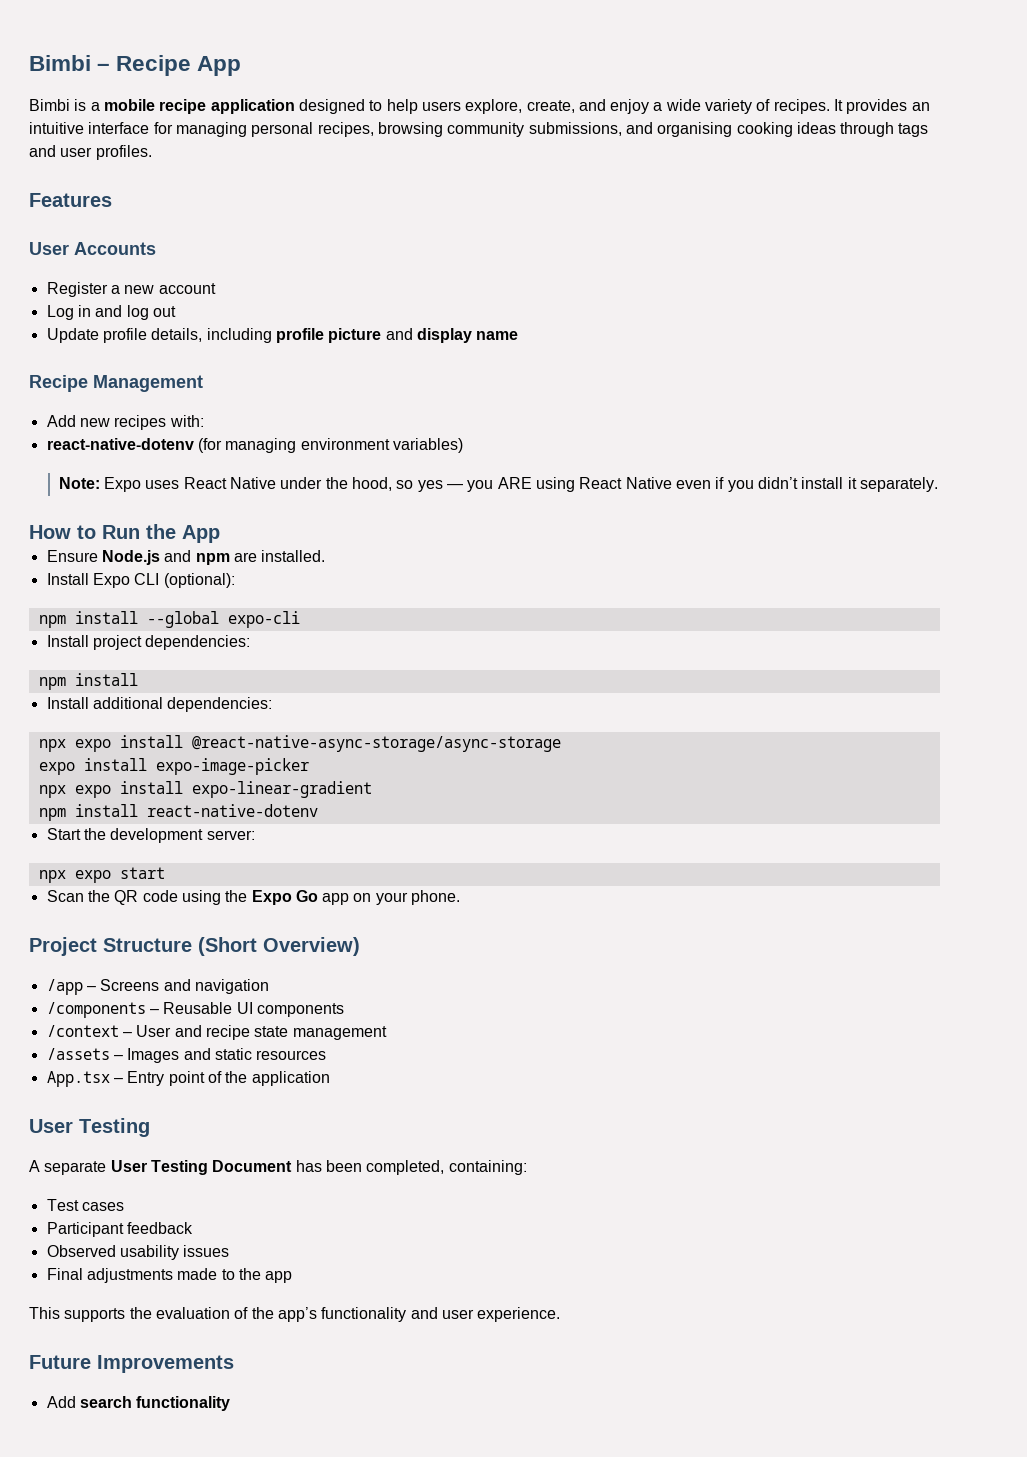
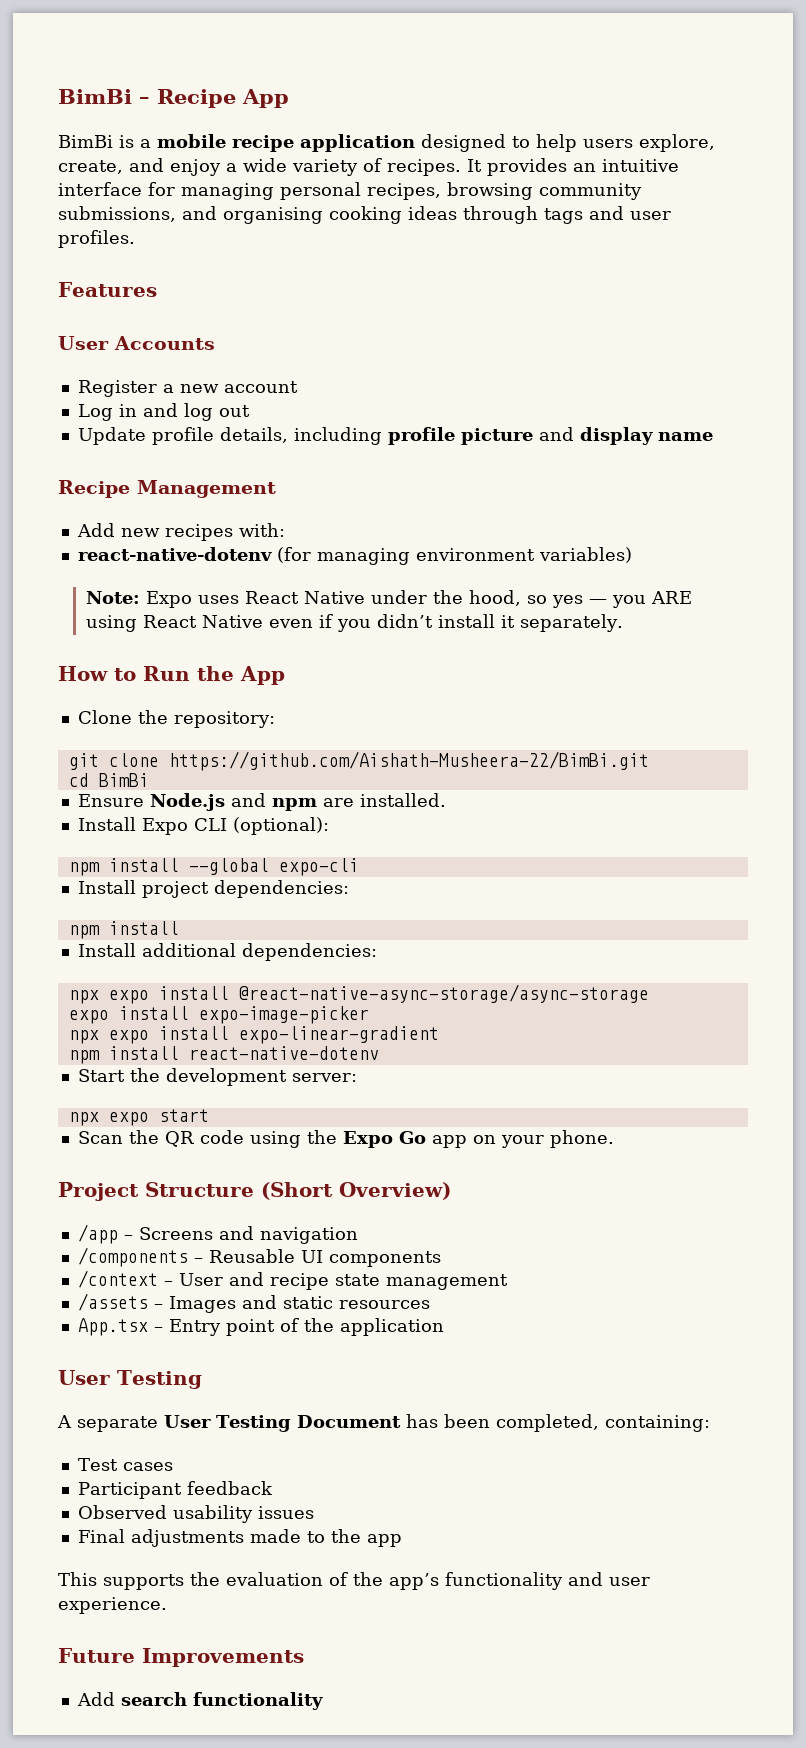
- Bimbi – Recipe App
+ BimBi – Recipe App
- Bimbi is a mobile recipe application designed to help users explore, create, and enjoy a wide variety of recipes.
+ BimBi is a mobile recipe application designed to help users explore, create, and enjoy a wide variety of recipes.
+ Clone the repository:
+ git clone https://github.com/Aishath-Musheera-22/BimBi.git
+ cd BimBi

